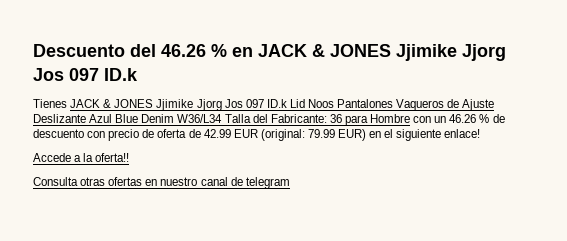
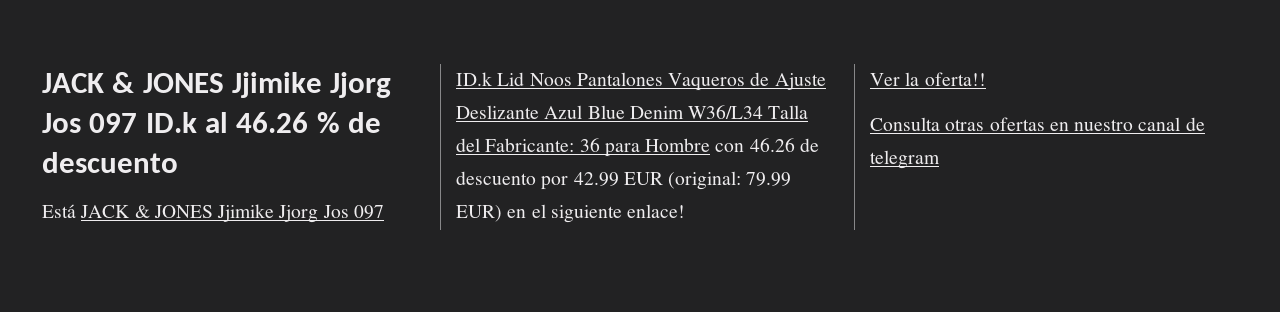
- Descuento del 46.26 % en JACK & JONES Jjimike Jjorg Jos 097 ID.k
- Tienes JACK & JONES Jjimike Jjorg Jos 097 ID.k Lid Noos Pantalones Vaqueros de Ajuste Deslizante Azul Blue Denim W36/L34 Talla del Fabricante: 36 para Hombre con un 46.26 % de descuento con precio de oferta de 42.99 EUR (original: 79.99 EUR) en el siguiente enlace!
+ JACK & JONES Jjimike Jjorg Jos 097 ID.k al 46.26 % de descuento
+ Está JACK & JONES Jjimike Jjorg Jos 097 ID.k Lid Noos Pantalones Vaqueros de Ajuste Deslizante Azul Blue Denim W36/L34 Talla del Fabricante: 36 para Hombre con 46.26 de descuento por 42.99 EUR (original: 79.99 EUR) en el siguiente enlace!
- Accede a la oferta!!
+ Ver la oferta!!

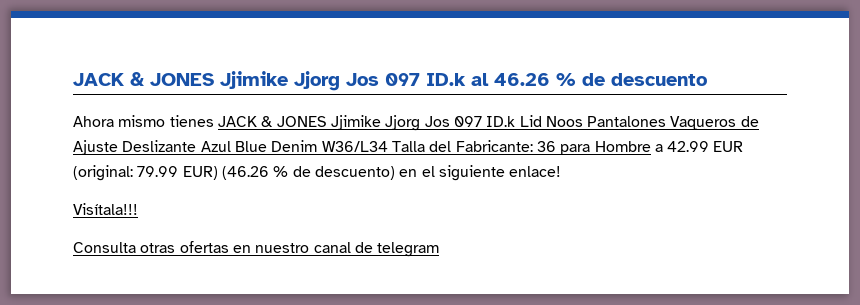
- Está JACK & JONES Jjimike Jjorg Jos 097 ID.k Lid Noos Pantalones Vaqueros de Ajuste Deslizante Azul Blue Denim W36/L34 Talla del Fabricante: 36 para Hombre con 46.26 de descuento por 42.99 EUR (original: 79.99 EUR) en el siguiente enlace!
+ Ahora mismo tienes JACK & JONES Jjimike Jjorg Jos 097 ID.k Lid Noos Pantalones Vaqueros de Ajuste Deslizante Azul Blue Denim W36/L34 Talla del Fabricante: 36 para Hombre a 42.99 EUR (original: 79.99 EUR) (46.26 % de descuento) en el siguiente enlace!
- Ver la oferta!!
+ Visítala!!!

